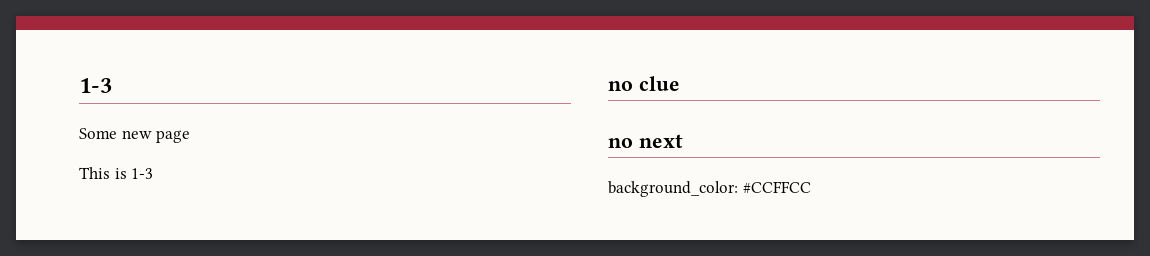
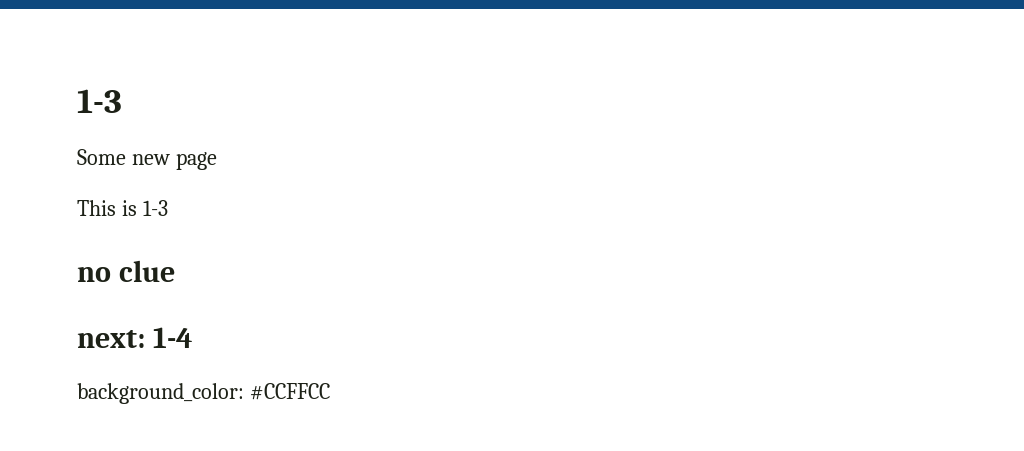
- no next
+ next: 1-4

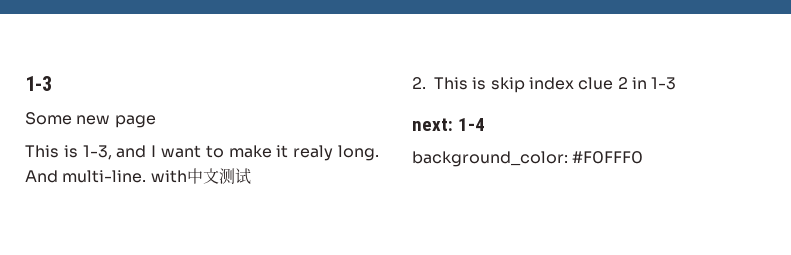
- This is 1-3
- no clue
+ This is 1-3, and I want to make it realy long. And multi-line. with中文测试
+ 2. This is skip index clue 2 in 1-3
- background_color: #CCFFCC
+ background_color: #F0FFF0

